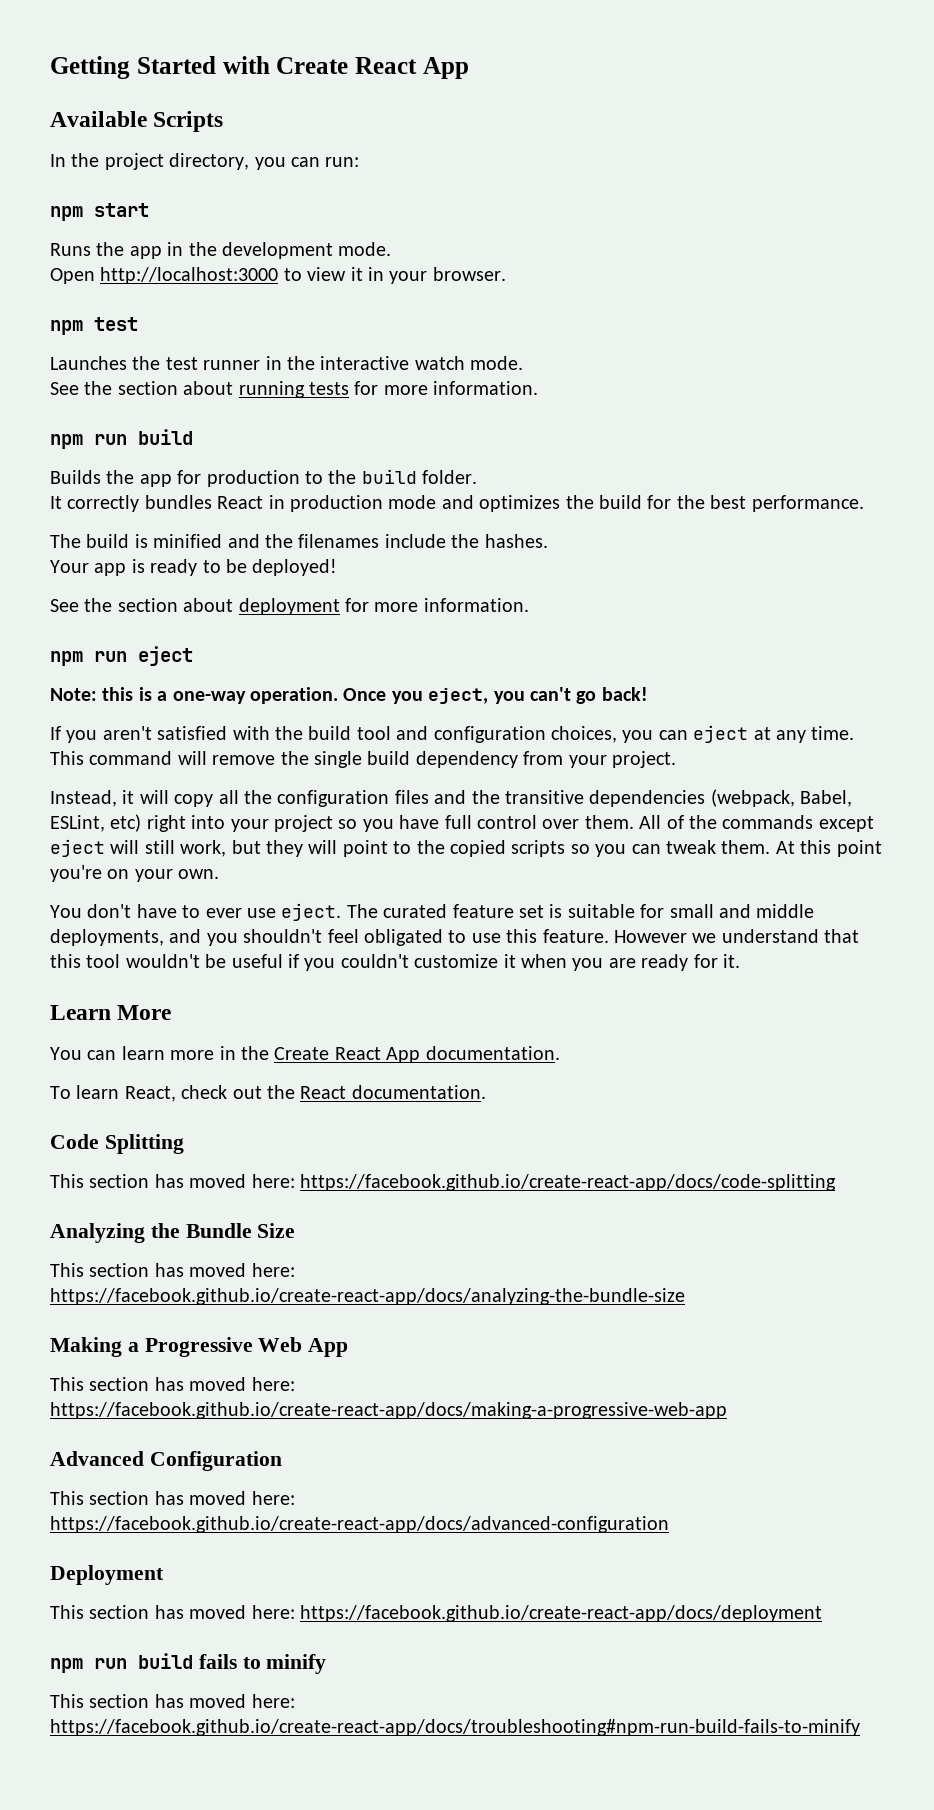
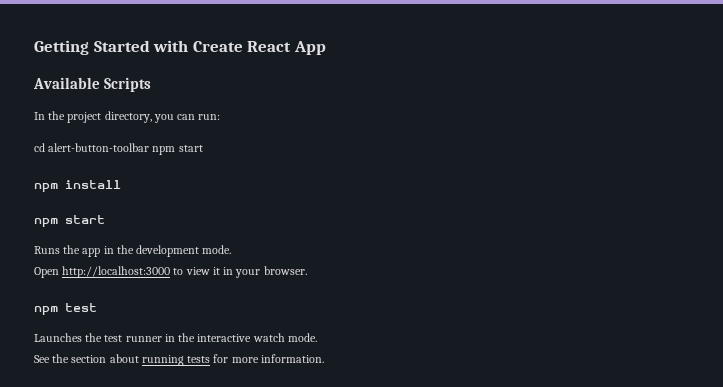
+ cd alert-button-toolbar npm start
+ npm install
  See the section about running tests for more information.
- npm run build
- Builds the app for production to the build folder.
- It correctly bundles React in production mode and optimizes the build for the best performance.
- The build is minified and the filenames include the hashes.
- Your app is ready to be deployed!
- See the section about deployment for more information.
- npm run eject
- Note: this is a one-way operation. Once you eject, you can't go back!
- If you aren't satisfied with the build tool and configuration choices, you can eject at any time. This command will remove the single build dependency from your project.
- Instead, it will copy all the configuration files and the transitive dependencies (webpack, Babel, ESLint, etc) right into your project so you have full control over them. All of the commands except eject will still work, but they will point to the copied scripts so you can tweak them. At this point you're on your own.
- You don't have to ever use eject. The curated feature set is suitable for small and middle deployments, and you shouldn't feel obligated to use this feature. However we understand that this tool wouldn't be useful if you couldn't customize it when you are ready for it.
- Learn More
- You can learn more in the Create React App documentation.
- To learn React, check out the React documentation.
- Code Splitting
- This section has moved here: https://facebook.github.io/create-react-app/docs/code-splitting
- Analyzing the Bundle Size
- This section has moved here: https://facebook.github.io/create-react-app/docs/analyzing-the-bundle-size
- Making a Progressive Web App
- This section has moved here: https://facebook.github.io/create-react-app/docs/making-a-progressive-web-app
- Advanced Configuration
- This section has moved here: https://facebook.github.io/create-react-app/docs/advanced-configuration
- Deployment
- This section has moved here: https://facebook.github.io/create-react-app/docs/deployment
- npm run build fails to minify
- This section has moved here: https://facebook.github.io/create-react-app/docs/troubleshooting#npm-run-build-fails-to-minify

